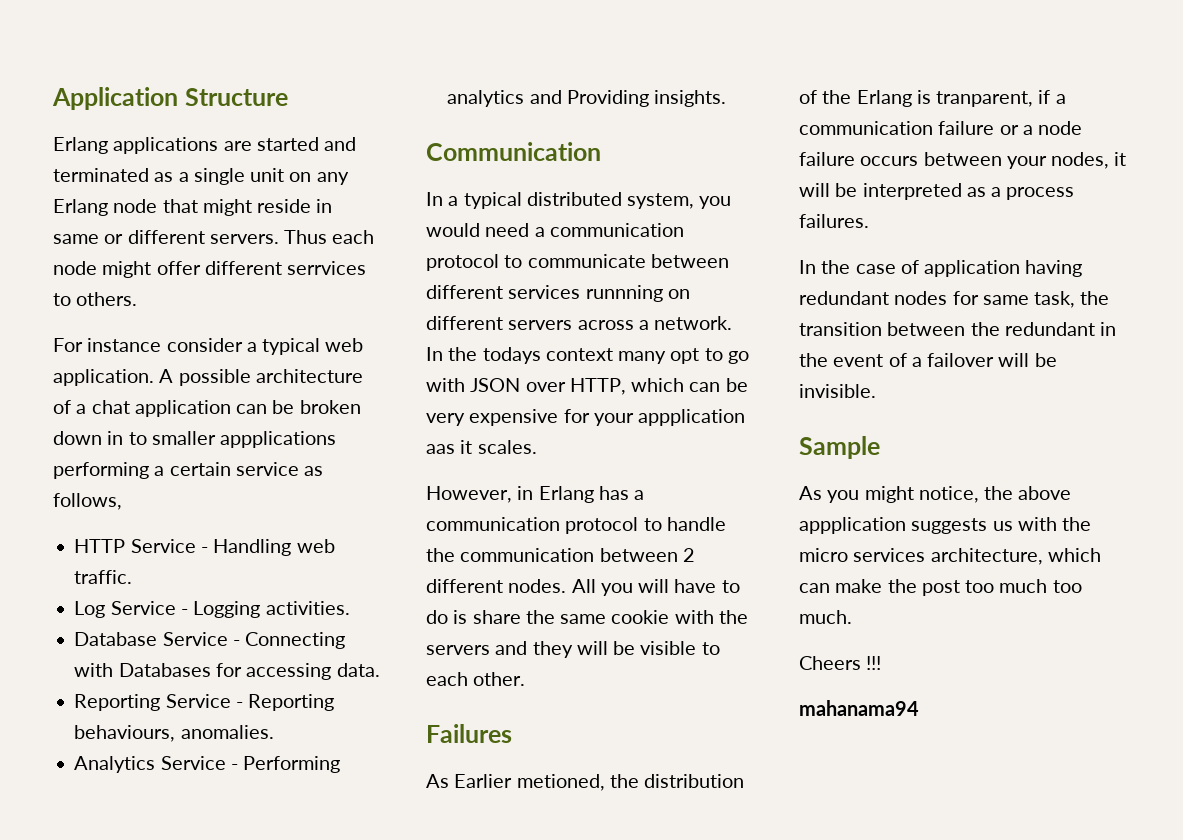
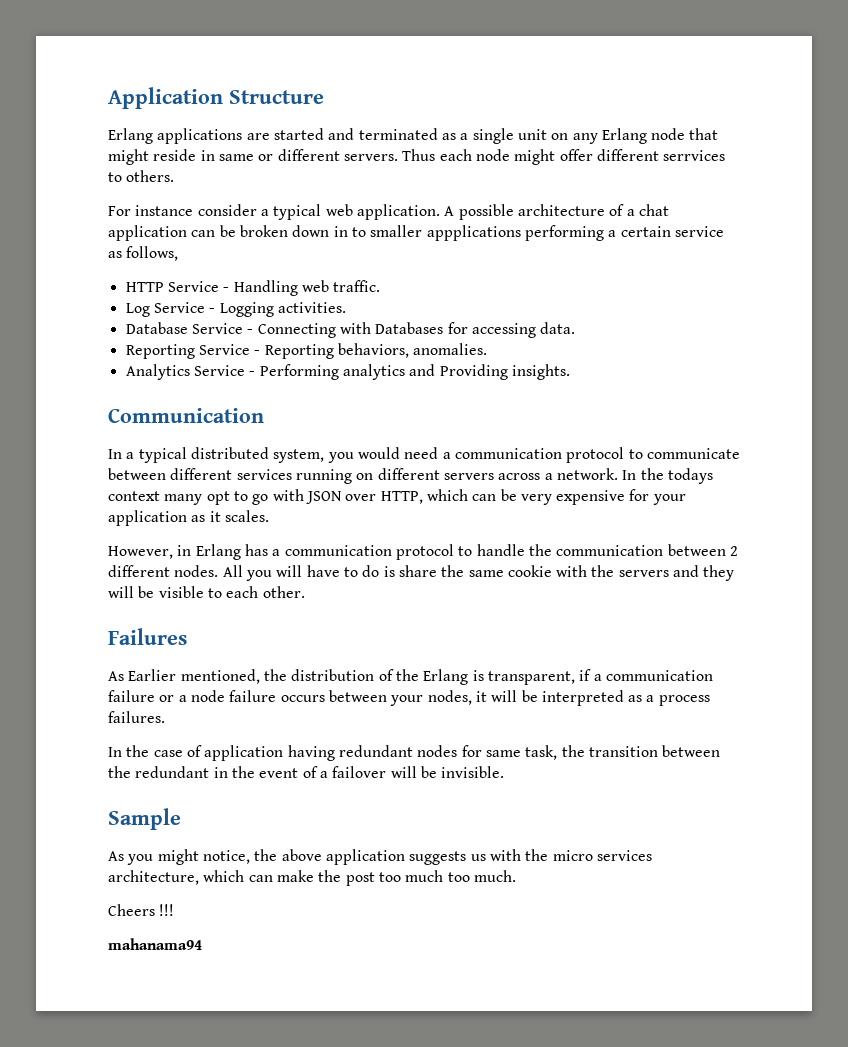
- Reporting Service - Reporting behaviours, anomalies.
+ Reporting Service - Reporting behaviors, anomalies.
- In a typical distributed system, you would need a communication protocol to communicate between different services runnning on different servers across a network.
+ In a typical distributed system, you would need a communication protocol to communicate between different services running on different servers across a network.
- In the todays context many opt to go with JSON over HTTP, which can be very expensive for your appplication aas it scales.
+ In the todays context many opt to go with JSON over HTTP, which can be very expensive for your application as it scales.
- As Earlier metioned, the distribution of the Erlang is tranparent, if a communication failure or a node failure occurs between your nodes, it will be interpreted as a process failures.
+ As Earlier mentioned, the distribution of the Erlang is transparent, if a communication failure or a node failure occurs between your nodes, it will be interpreted as a process failures.
- As you might notice, the above appplication suggests us with the micro services architecture, which can make the post too much too much.
+ As you might notice, the above application suggests us with the micro services architecture, which can make the post too much too much.

